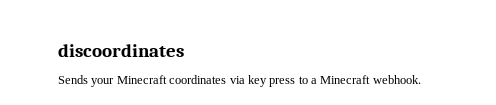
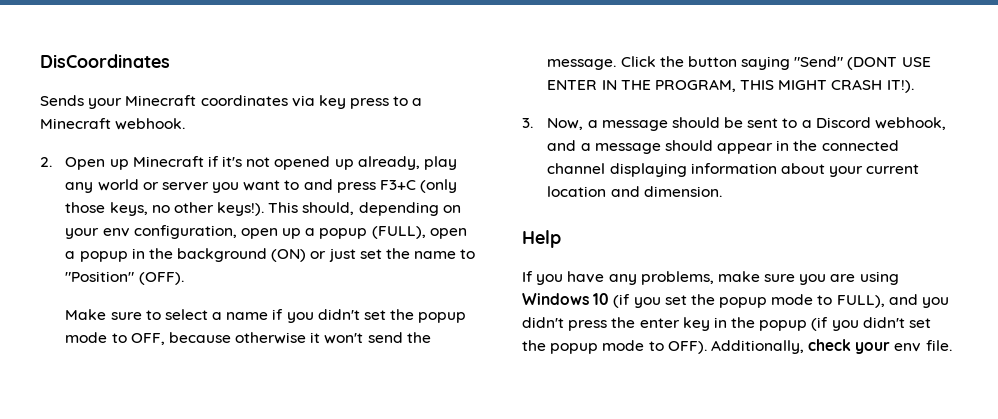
- discoordinates
+ DisCoordinates
+ 2. Open up Minecraft if it's not opened up already, play any world or server you want to and press F3+C (only those keys, no other keys!). This should, depending on your env configuration, open up a popup (FULL), open a popup in the background (ON) or just set the name to "Position" (OFF).
+ Make sure to select a name if you didn't set the popup mode to OFF, because otherwise it won't send the message. Click the button saying "Send" (DONT USE ENTER IN THE PROGRAM, THIS MIGHT CRASH IT!).
+ 3. Now, a message should be sent to a Discord webhook, and a message should appear in the connected channel displaying information about your current location and dimension.
+ Help
+ If you have any problems, make sure you are using Windows 10 (if you set the popup mode to FULL), and you didn't press the enter key in the popup (if you didn't set the popup mode to OFF). Additionally, check your env file.

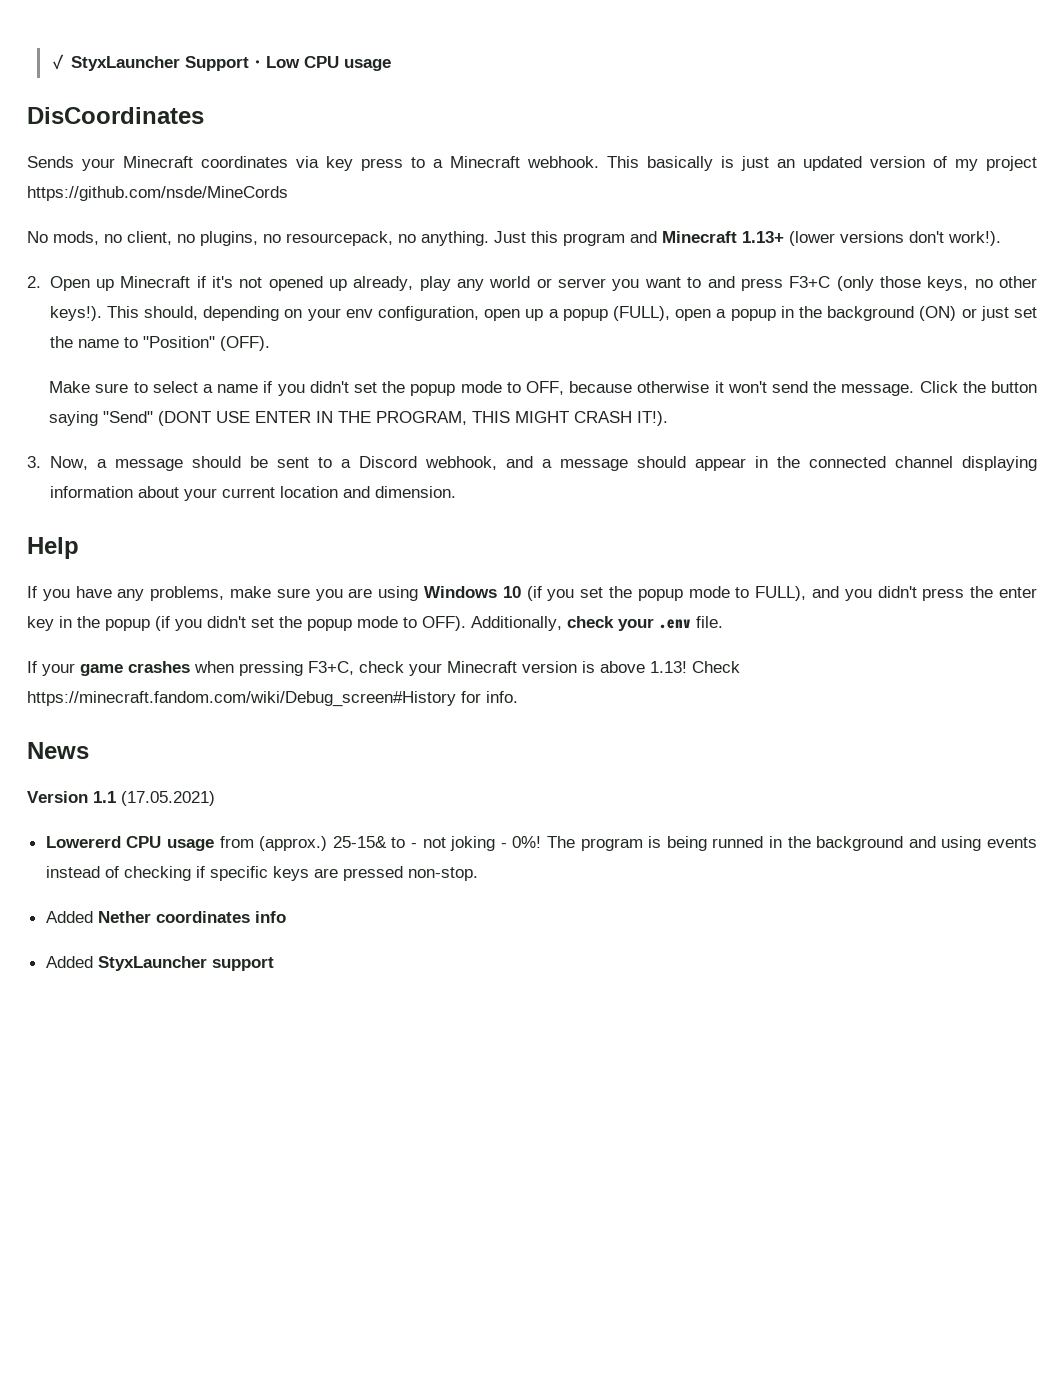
+ ✓ StyxLauncher Support・Low CPU usage
+ This basically is just an updated version of my project https://github.com/nsde/MineCords
+ No mods, no client, no plugins, no resourcepack, no anything. Just this program and Minecraft 1.13+ (lower versions don't work!).
- Additionally, check your env file.
+ Additionally, check your .env file.
+ If your game crashes when pressing F3+C, check your Minecraft version is above 1.13! Check https://minecraft.fandom.com/wiki/Debug_screen#History for info.
+ News
+ Version 1.1 (17.05.2021)
+ Lowererd CPU usage from (approx.) 25-15& to - not joking - 0%! The program is being runned in the background and using events instead of checking if specific keys are pressed non-stop.
+ Added Nether coordinates info
+ Added StyxLauncher support

